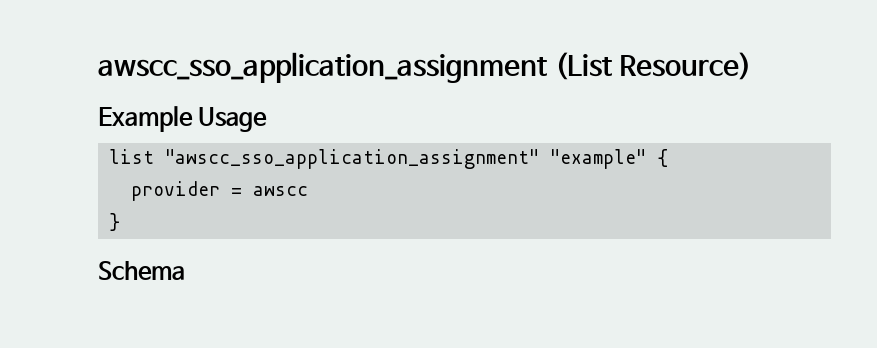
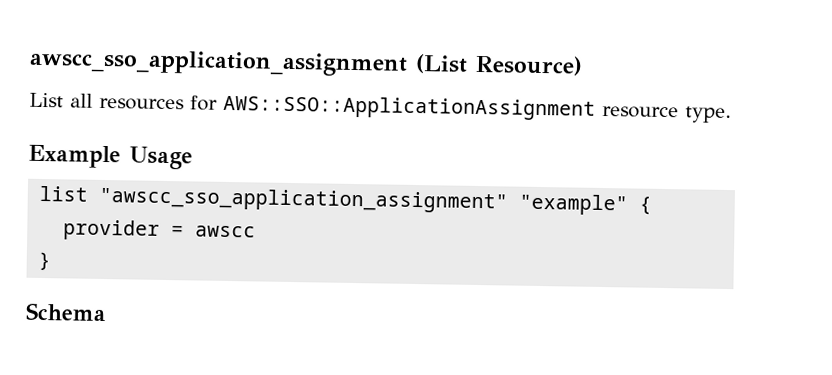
+ List all resources for AWS::SSO::ApplicationAssignment resource type.

